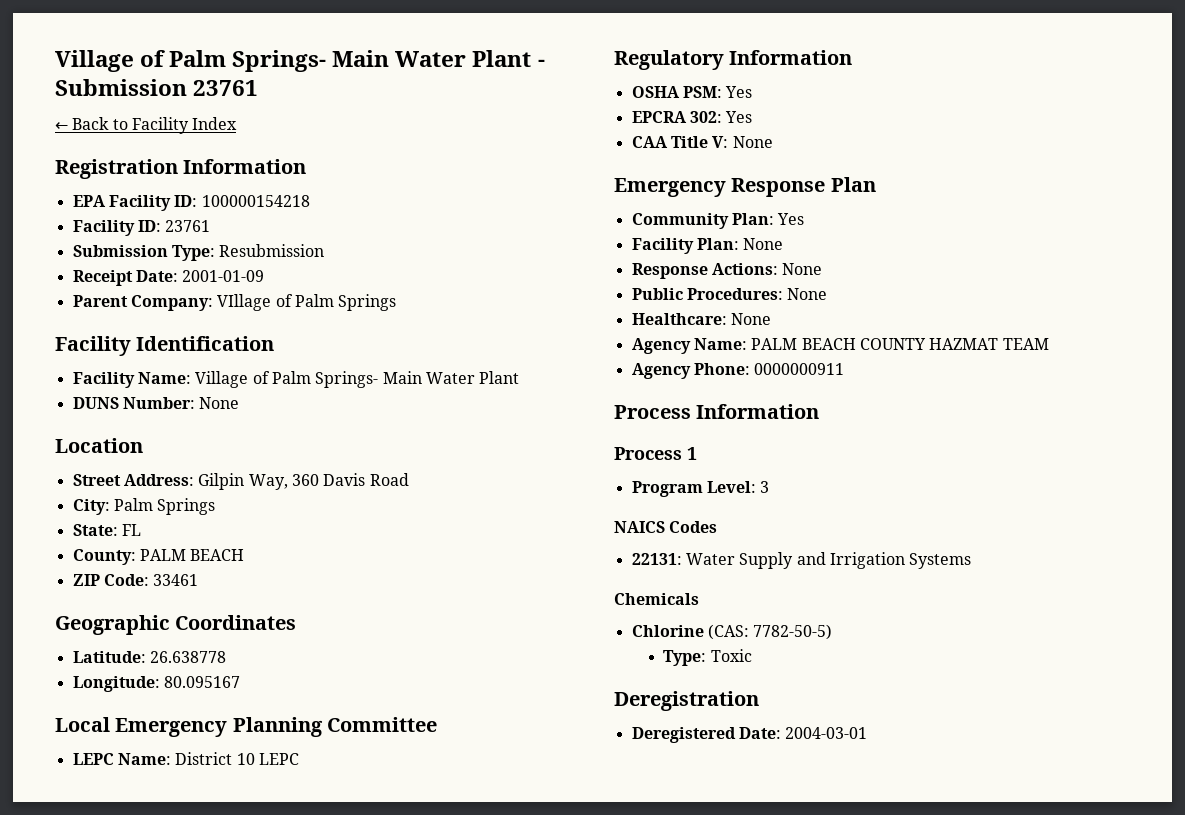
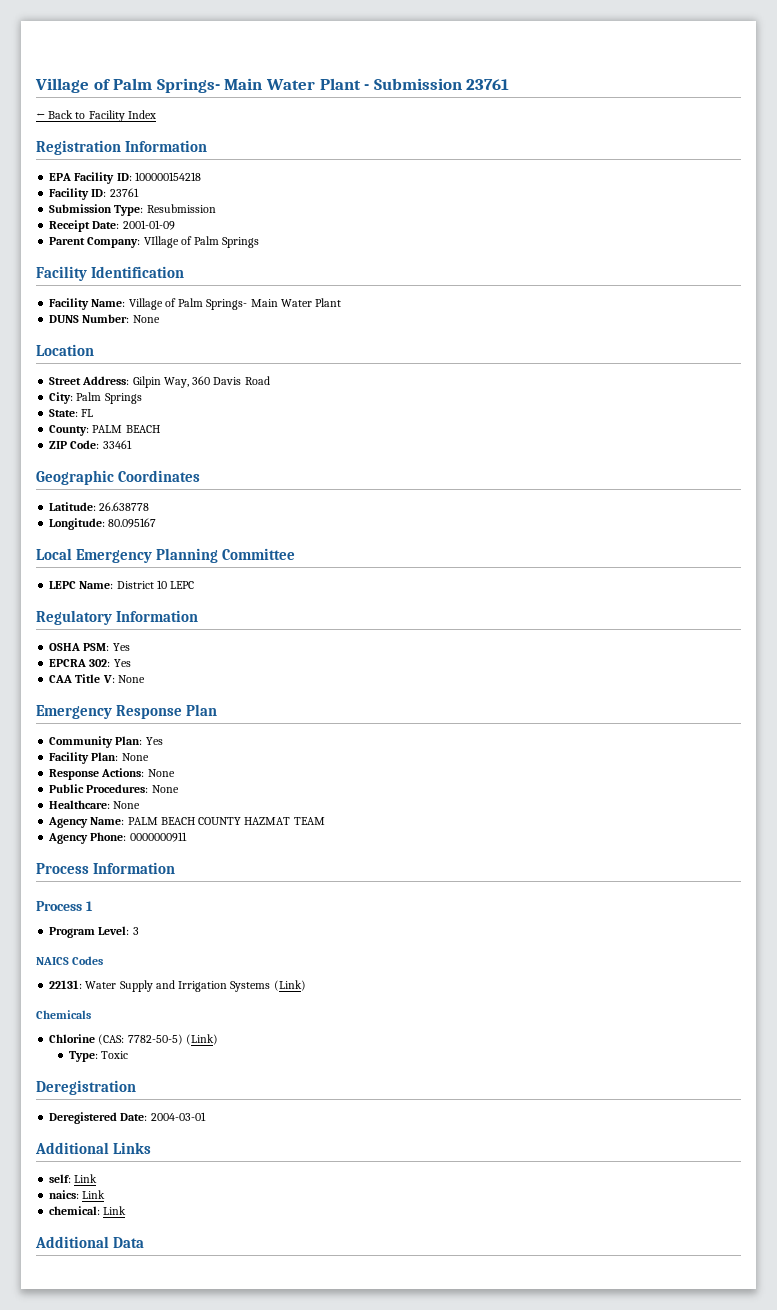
- 22131: Water Supply and Irrigation Systems
+ 22131: Water Supply and Irrigation Systems (Link)
- Chlorine (CAS: 7782-50-5)
+ Chlorine (CAS: 7782-50-5) (Link)
+ Additional Links
+ self: Link
+ naics: Link
+ chemical: Link
+ Additional Data

